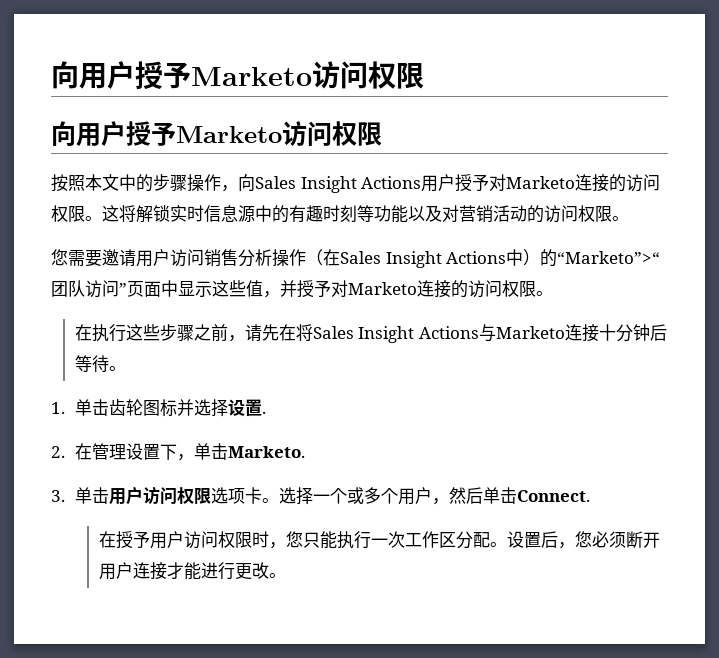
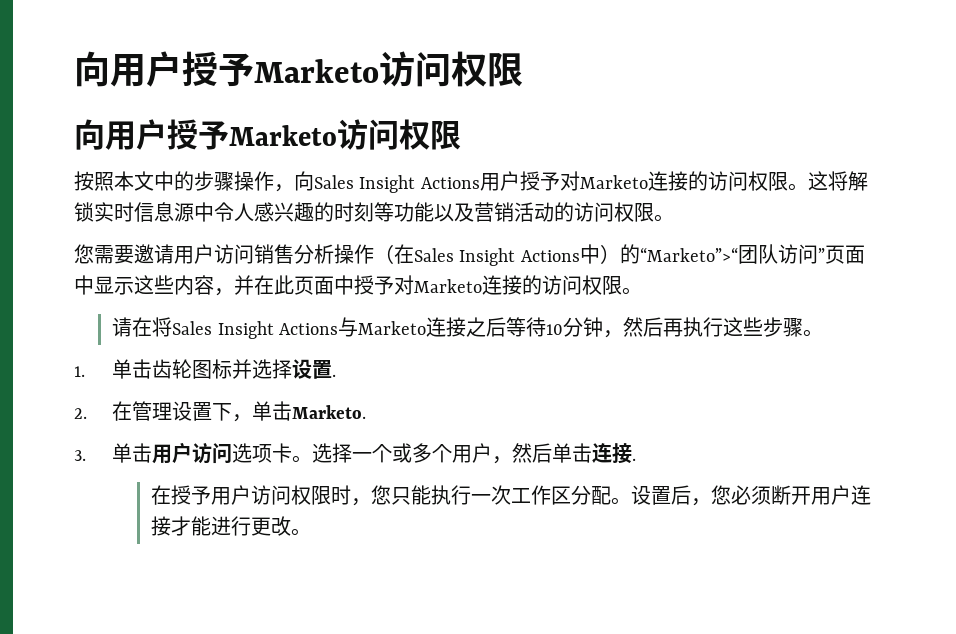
- 这将解锁实时信息源中的有趣时刻等功能以及对营销活动的访问权限。
+ 这将解锁实时信息源中令人感兴趣的时刻等功能以及营销活动的访问权限。
- 您需要邀请用户访问销售分析操作（在Sales Insight Actions中）的“Marketo”>“团队访问”页面中显示这些值，并授予对Marketo连接的访问权限。
+ 您需要邀请用户访问销售分析操作（在Sales Insight Actions中）的“Marketo”>“团队访问”页面中显示这些内容，并在此页面中授予对Marketo连接的访问权限。
- 在执行这些步骤之前，请先在将Sales Insight Actions与Marketo连接十分钟后等待。
+ 请在将Sales Insight Actions与Marketo连接之后等待10分钟，然后再执行这些步骤。
- 3.单击用户访问权限选项卡。
+ 3.单击用户访问选项卡。
- 选择一个或多个用户，然后单击Connect.
+ 选择一个或多个用户，然后单击连接.

